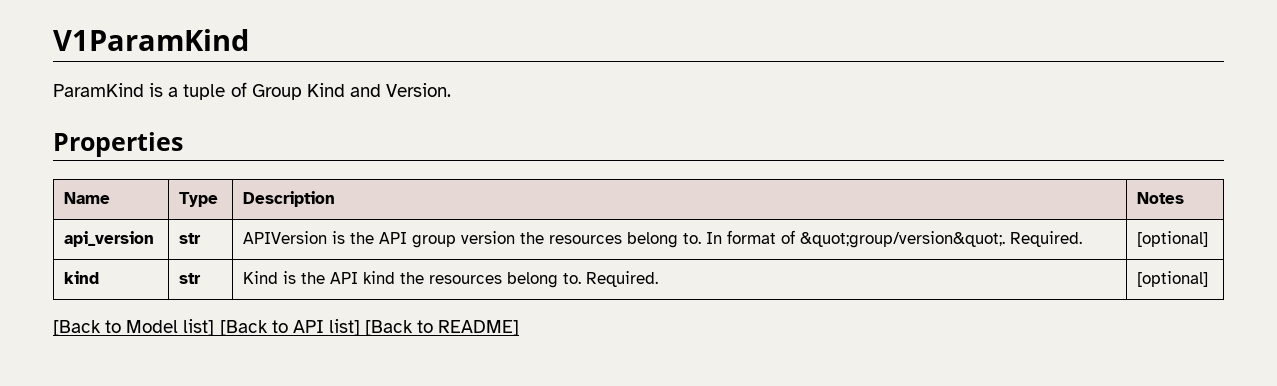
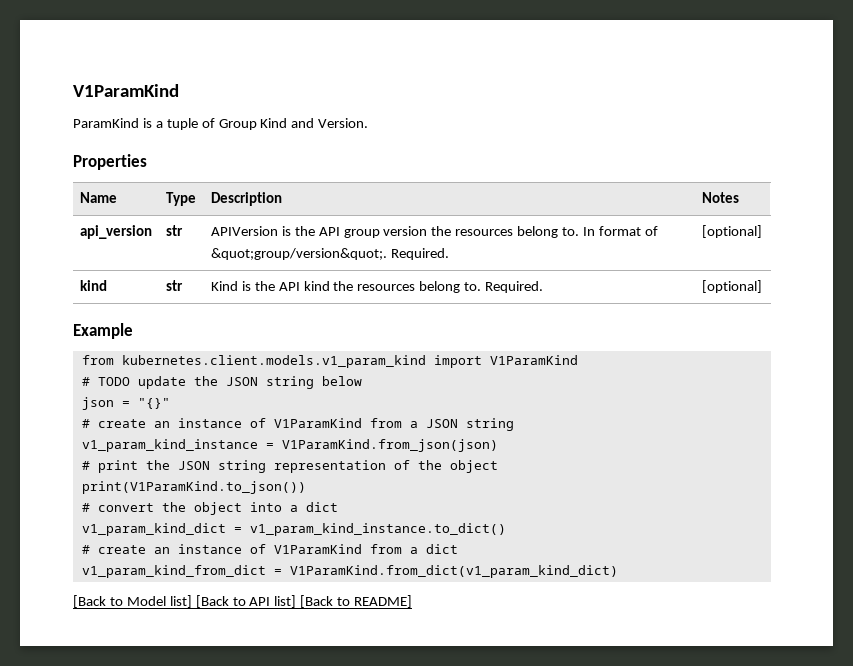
+ Example
+ from kubernetes.client.models.v1_param_kind import V1ParamKind
+ # TODO update the JSON string below
+ json = "{}"
+ # create an instance of V1ParamKind from a JSON string
+ v1_param_kind_instance = V1ParamKind.from_json(json)
+ # print the JSON string representation of the object
+ print(V1ParamKind.to_json())
+ # convert the object into a dict
+ v1_param_kind_dict = v1_param_kind_instance.to_dict()
+ # create an instance of V1ParamKind from a dict
+ v1_param_kind_from_dict = V1ParamKind.from_dict(v1_param_kind_dict)

